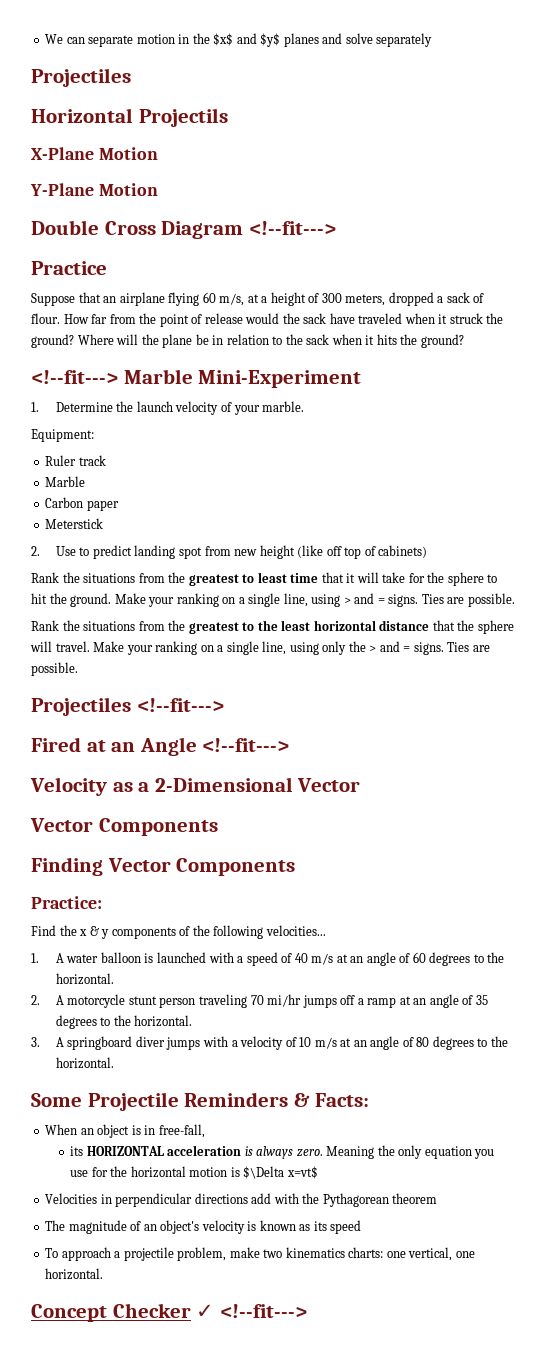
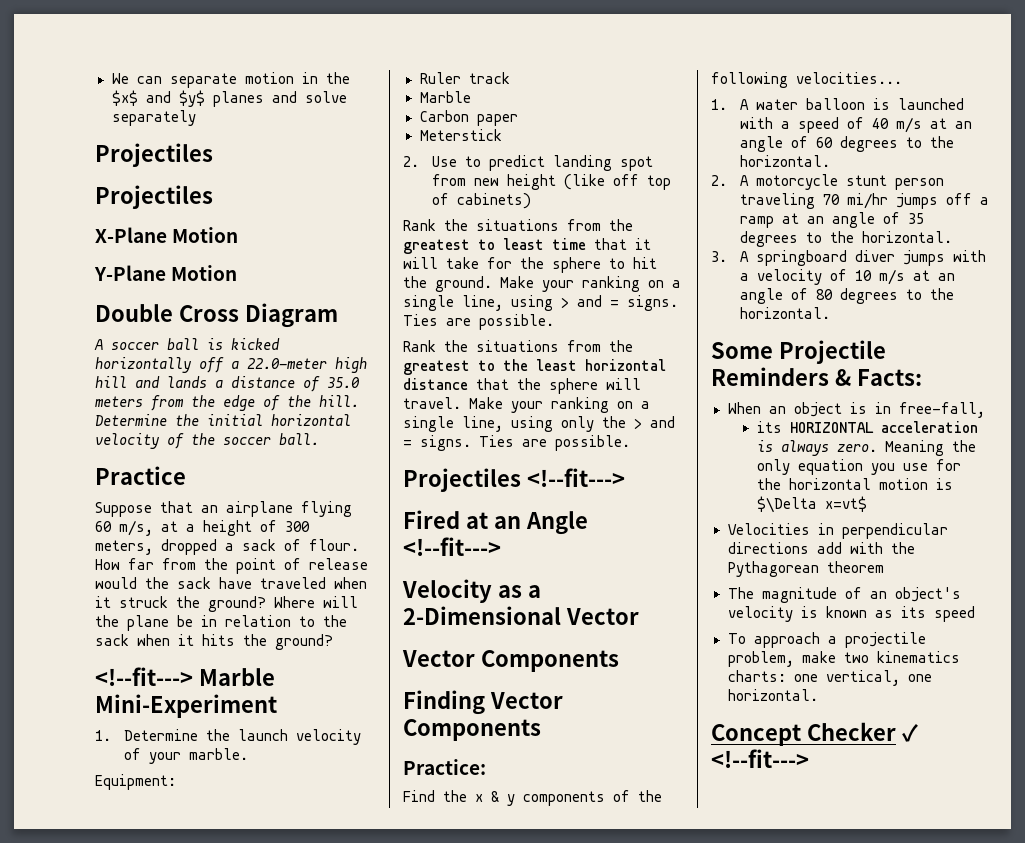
  We can separate motion in the $x$ and $y$ planes and solve separately
  Projectiles
- Horizontal Projectils
+ Projectiles
- Double Cross Diagram <!--fit--->
+ Double Cross Diagram
+ A soccer ball is kicked horizontally off a 22.0-meter high hill and lands a distance of 35.0 meters from the edge of the hill. Determine the initial horizontal velocity of the soccer ball.

